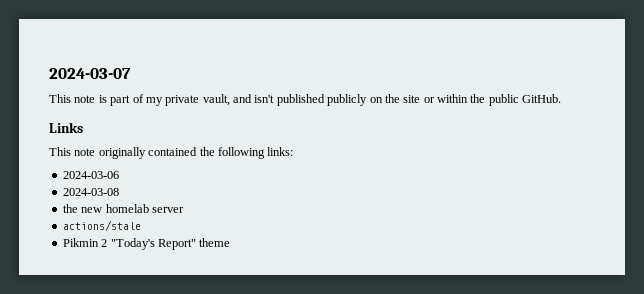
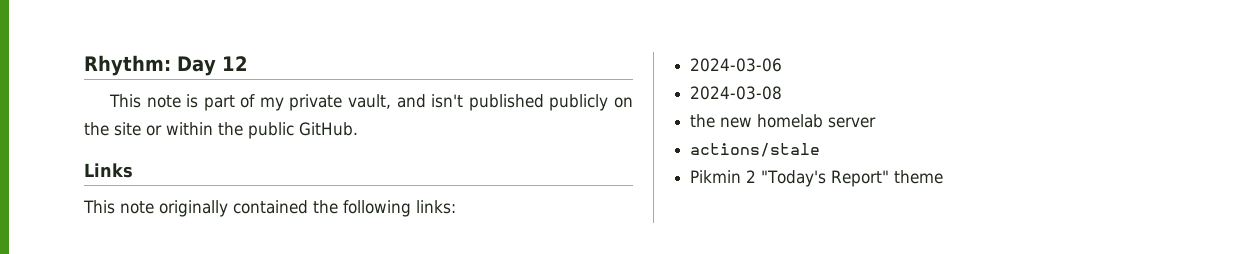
- 2024-03-07
+ Rhythm: Day 12

